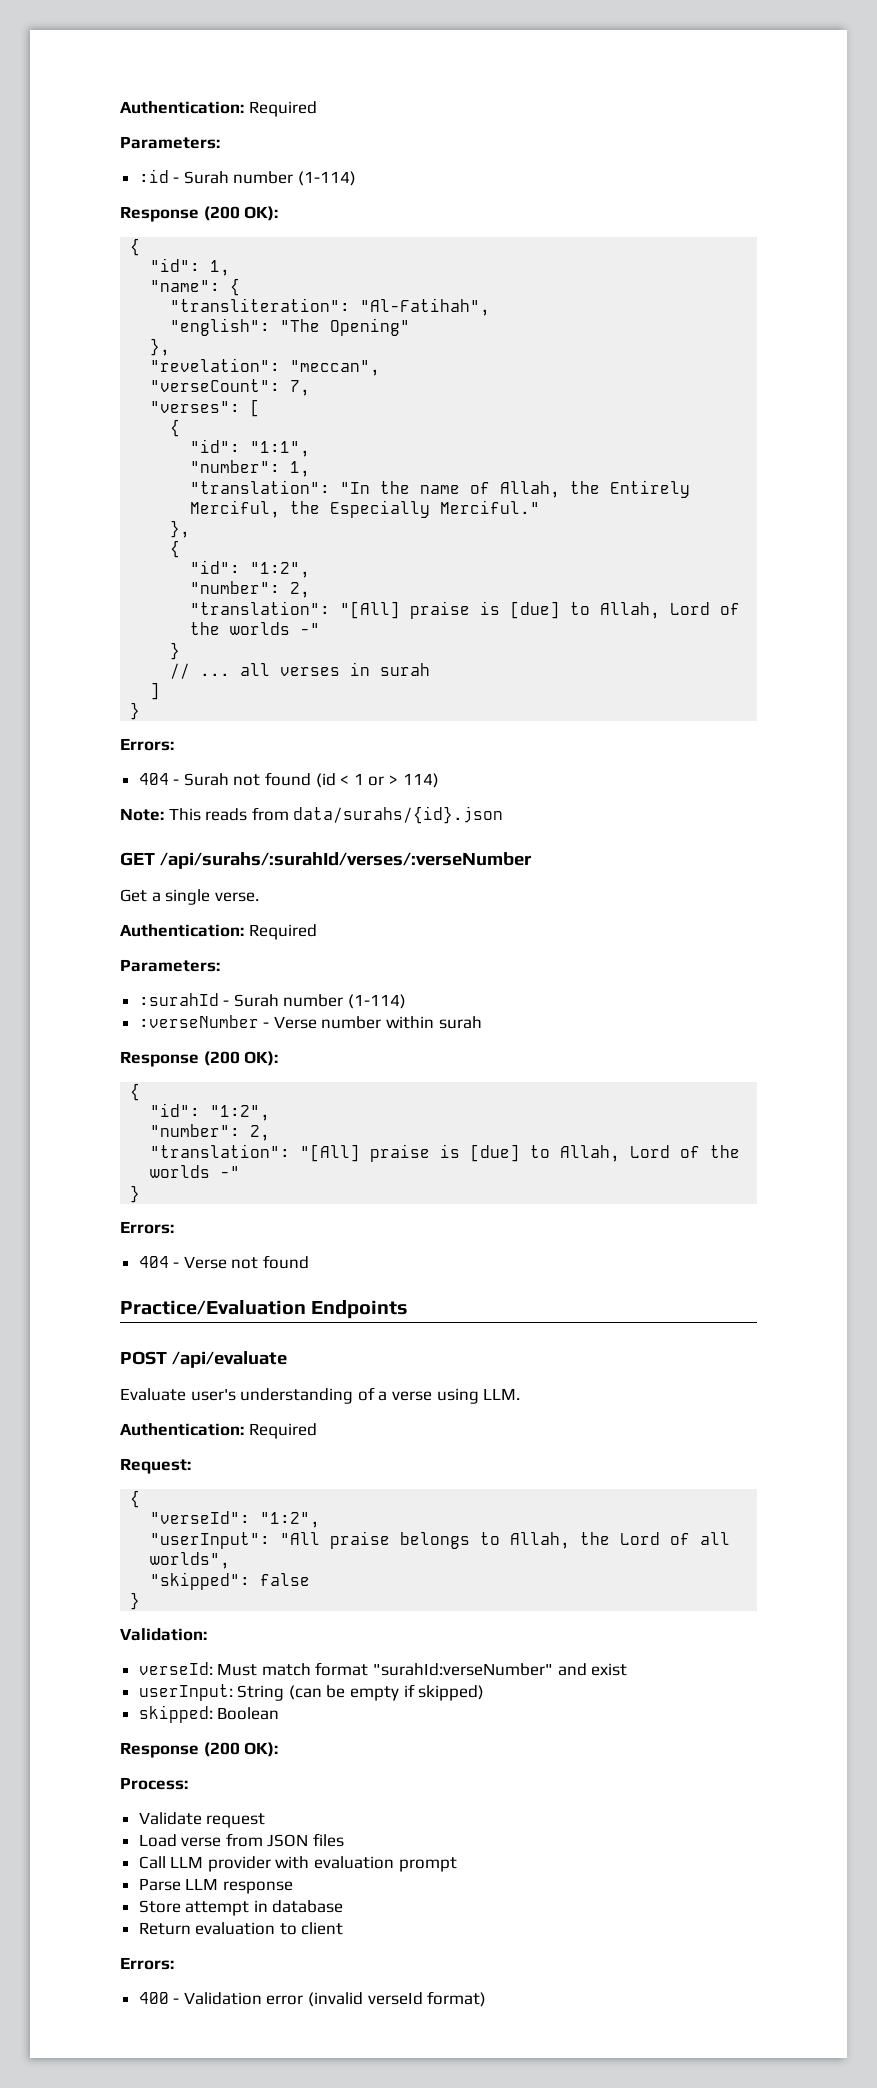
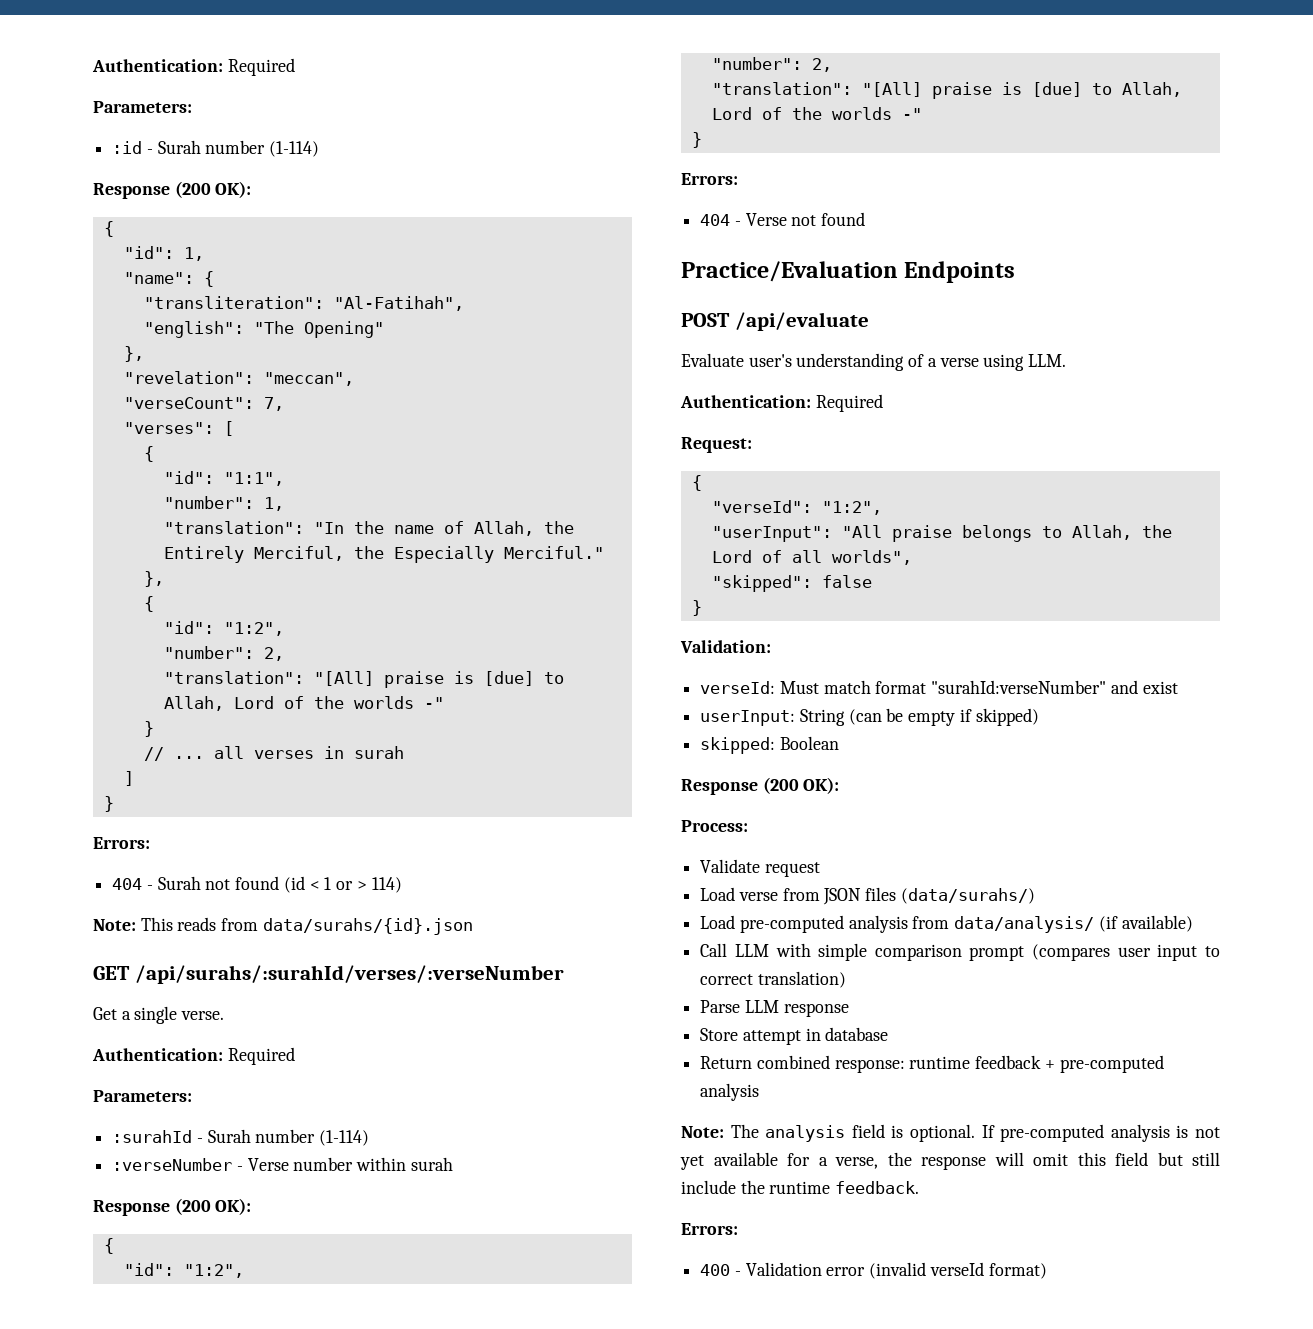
- Load verse from JSON files
- Call LLM provider with evaluation prompt
+ Load verse from JSON files (data/surahs/)
+ Load pre-computed analysis from data/analysis/ (if available)
+ Call LLM with simple comparison prompt (compares user input to correct translation)
- Return evaluation to client
+ Return combined response: runtime feedback + pre-computed analysis
+ Note: The analysis field is optional. If pre-computed analysis is not yet available for a verse, the response will omit this field but still include the runtime feedback.

